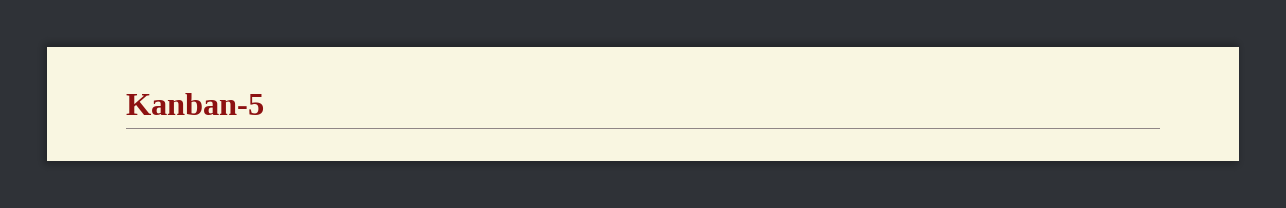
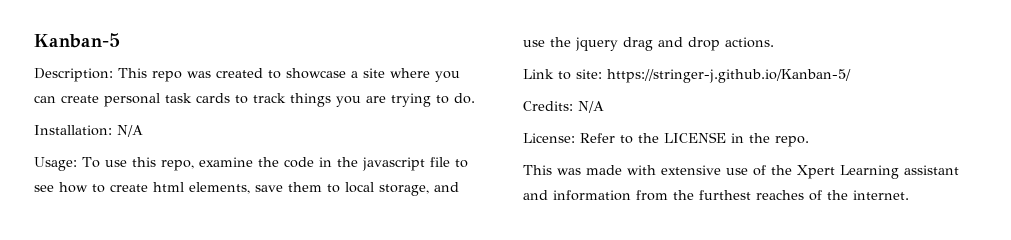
+ Description: This repo was created to showcase a site where you can create personal task cards to track things you are trying to do.
+ Installation: N/A
+ Usage: To use this repo, examine the code in the javascript file to see how to create html elements, save them to local storage, and use the jquery drag and drop actions.
+ Link to site: https://stringer-j.github.io/Kanban-5/
+ Credits: N/A
+ License: Refer to the LICENSE in the repo.
+ This was made with extensive use of the Xpert Learning assistant and information from the furthest reaches of the internet.

